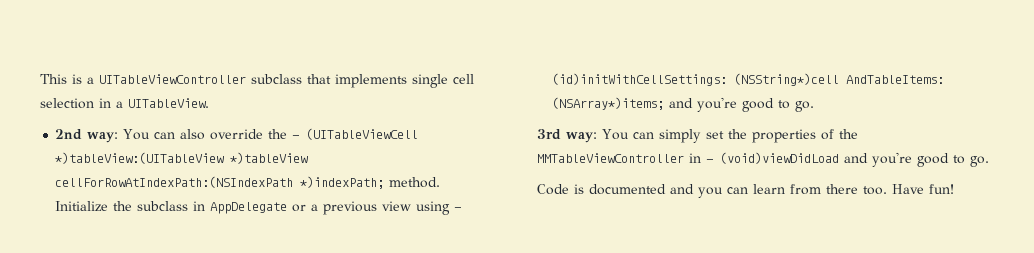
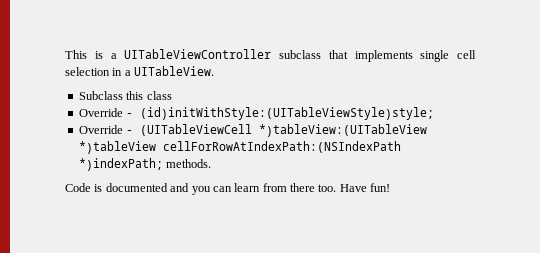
- 2nd way: You can also override the - (UITableViewCell *)tableView:(UITableView *)tableView cellForRowAtIndexPath:(NSIndexPath *)indexPath; method. Initialize the subclass in AppDelegate or a previous view using - (id)initWithCellSettings: (NSString*)cell AndTableItems: (NSArray*)items; and you're good to go.
- 3rd way: You can simply set the properties of the MMTableViewController in - (void)viewDidLoad and you're good to go.
+ Subclass this class
+ Override - (id)initWithStyle:(UITableViewStyle)style;
+ Override - (UITableViewCell *)tableView:(UITableView *)tableView cellForRowAtIndexPath:(NSIndexPath *)indexPath; methods.

